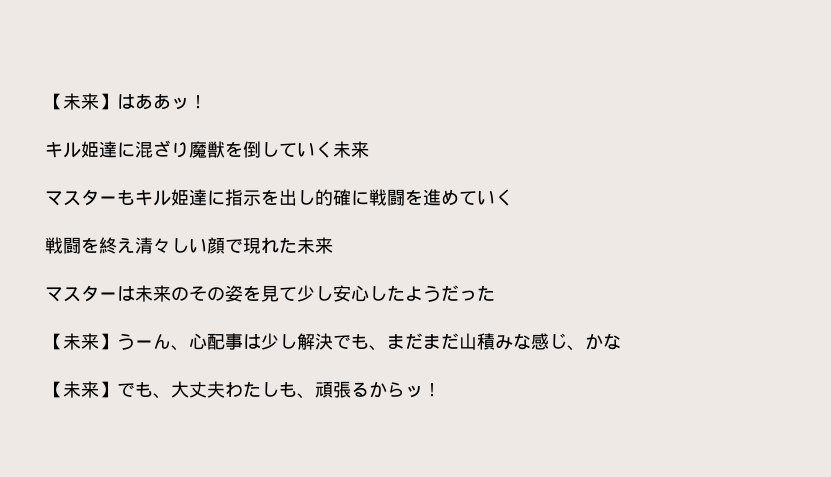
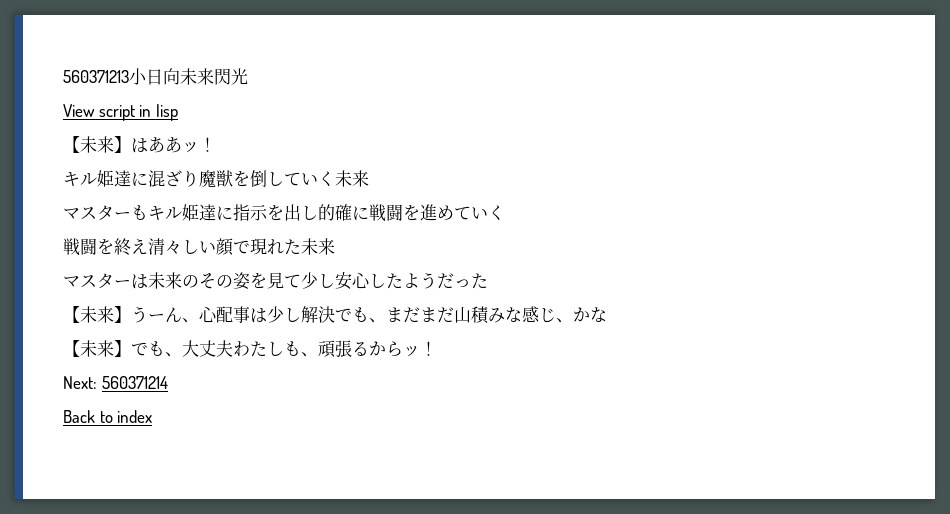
+ 560371213小日向未来閃光
+ View script in lisp
+ Next: 560371214
+ Back to index

